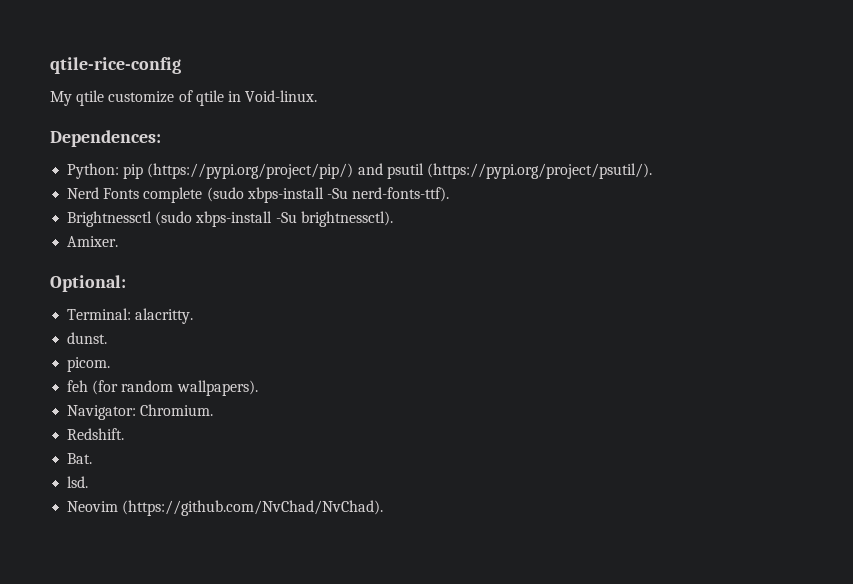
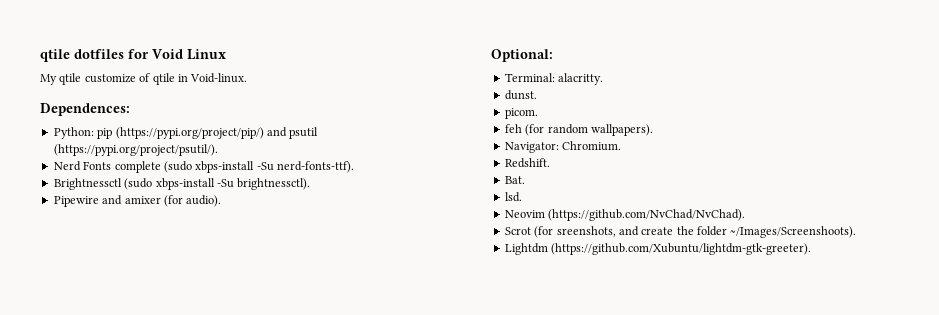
- qtile-rice-config
+ qtile dotfiles for Void Linux
- Amixer.
+ Pipewire and amixer (for audio).
+ Scrot (for sreenshots, and create the folder ~/Images/Screenshoots).
+ Lightdm (https://github.com/Xubuntu/lightdm-gtk-greeter).

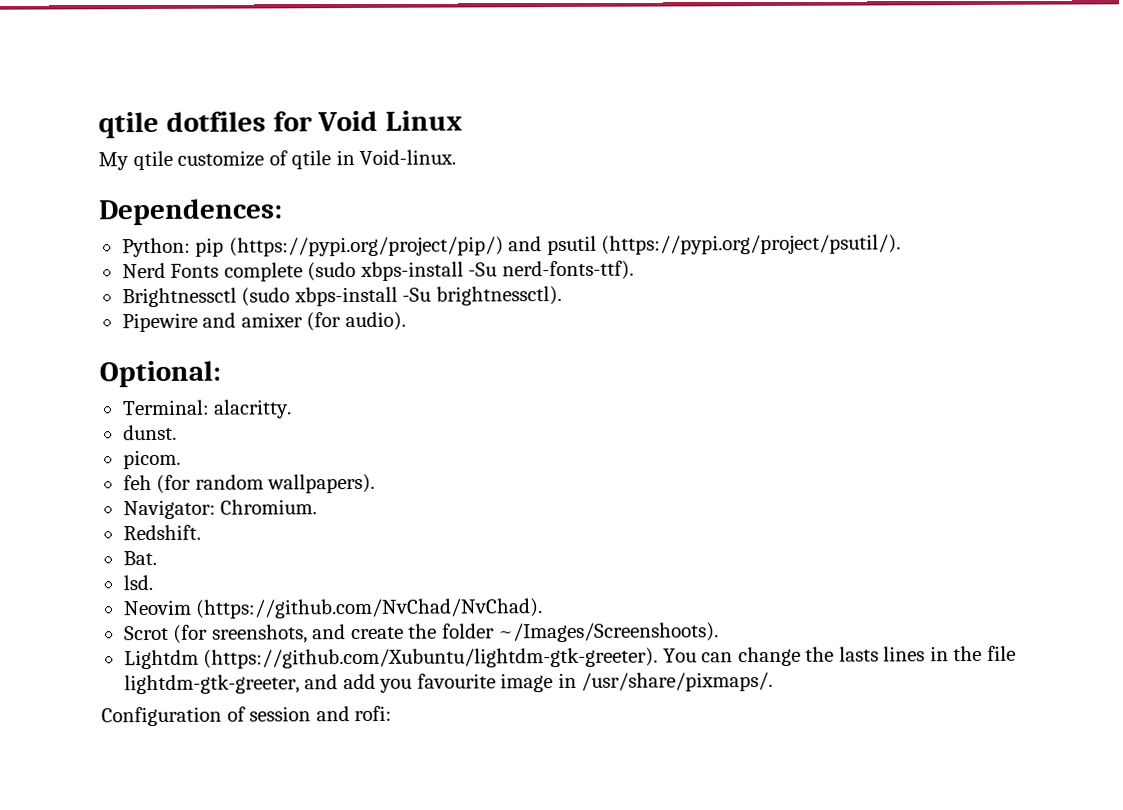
- Lightdm (https://github.com/Xubuntu/lightdm-gtk-greeter).
+ Lightdm (https://github.com/Xubuntu/lightdm-gtk-greeter). You can change the lasts lines in the file lightdm-gtk-greeter, and add you favourite image in /usr/share/pixmaps/.
+ Configuration of session and rofi:

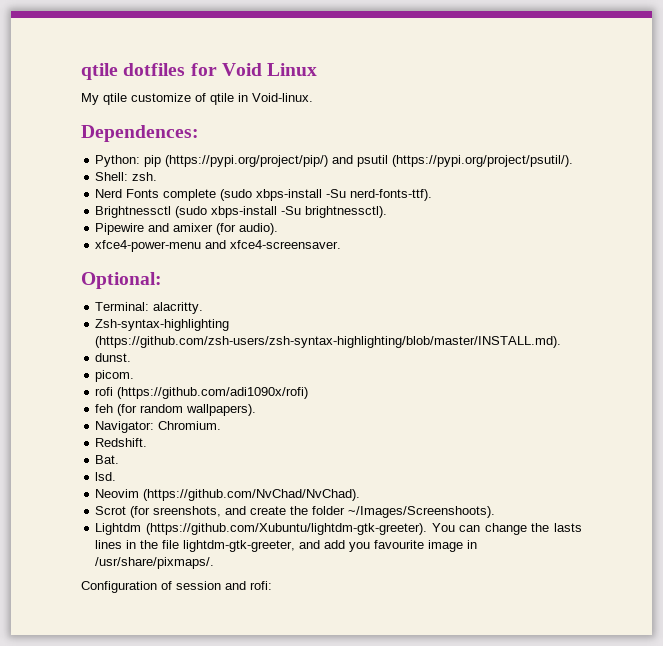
+ Shell: zsh.
+ xfce4-power-menu and xfce4-screensaver.
+ Zsh-syntax-highlighting (https://github.com/zsh-users/zsh-syntax-highlighting/blob/master/INSTALL.md).
+ rofi (https://github.com/adi1090x/rofi)

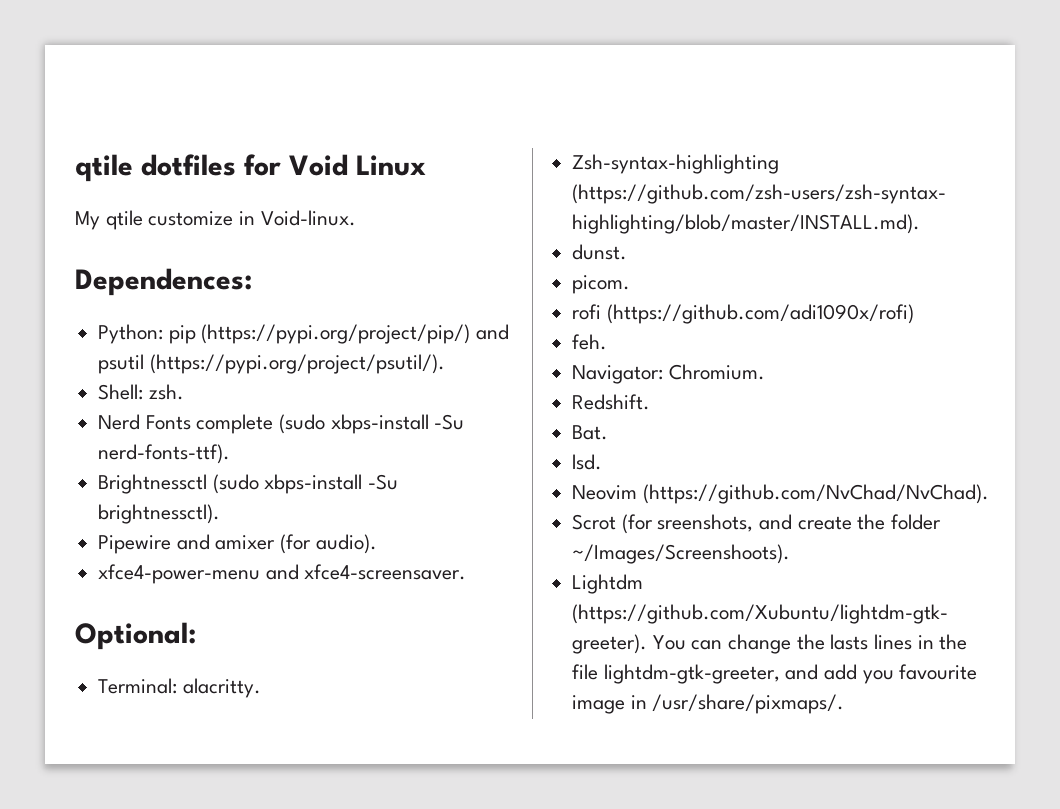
- My qtile customize of qtile in Void-linux.
+ My qtile customize in Void-linux.
- feh (for random wallpapers).
+ feh.
- Configuration of session and rofi:

